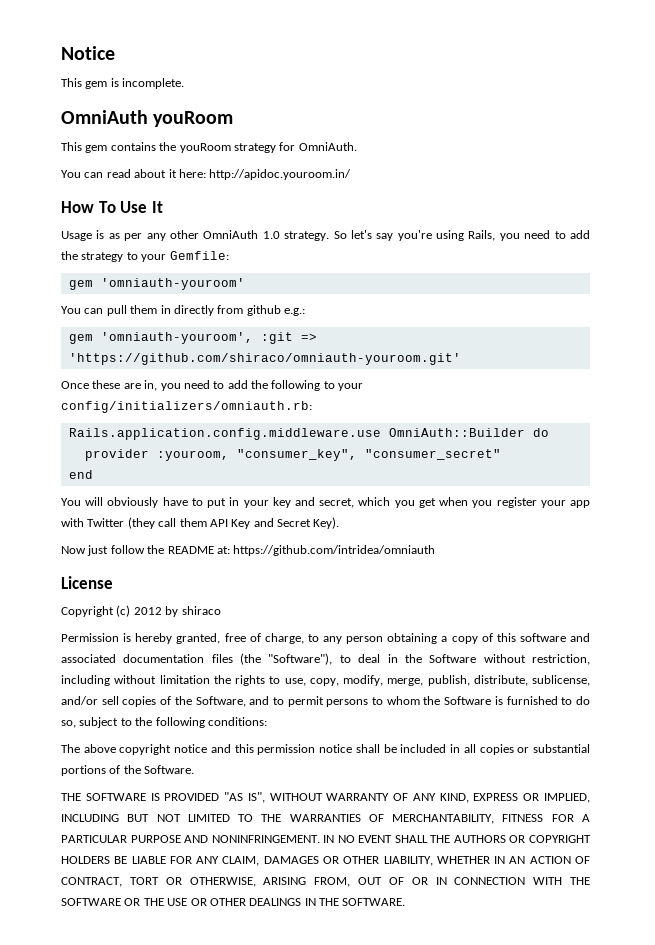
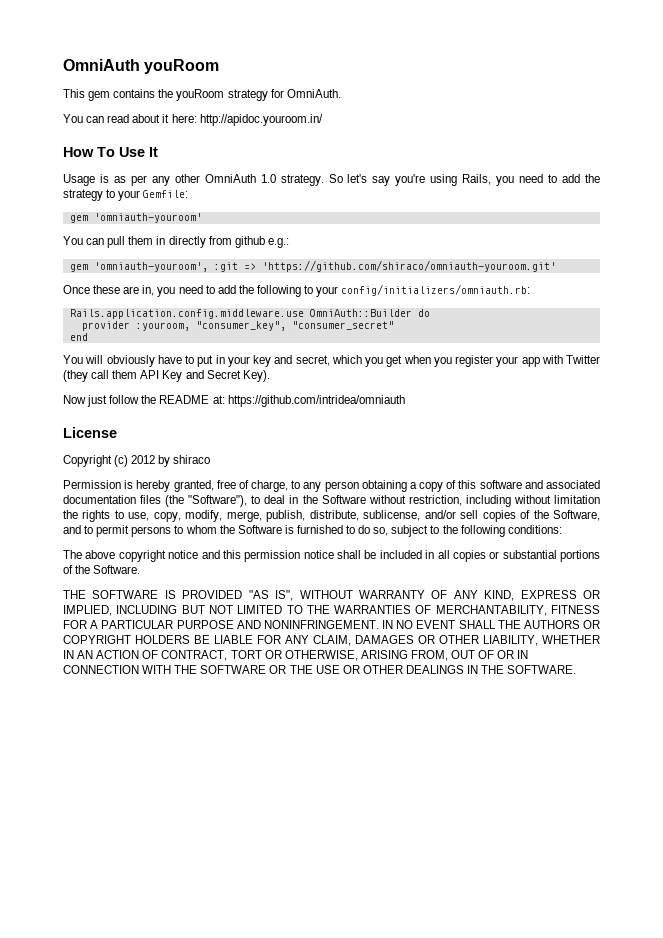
- Notice
- This gem is incomplete.

